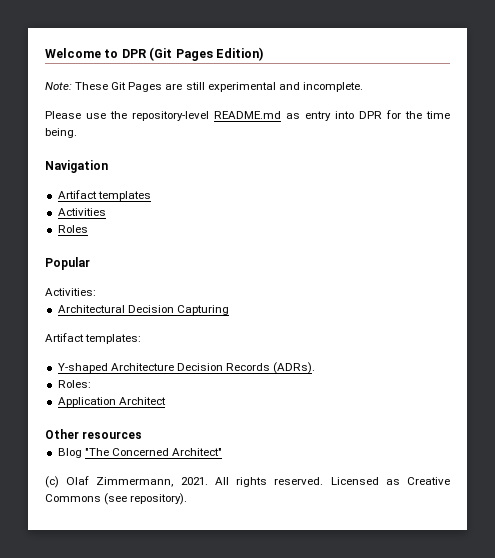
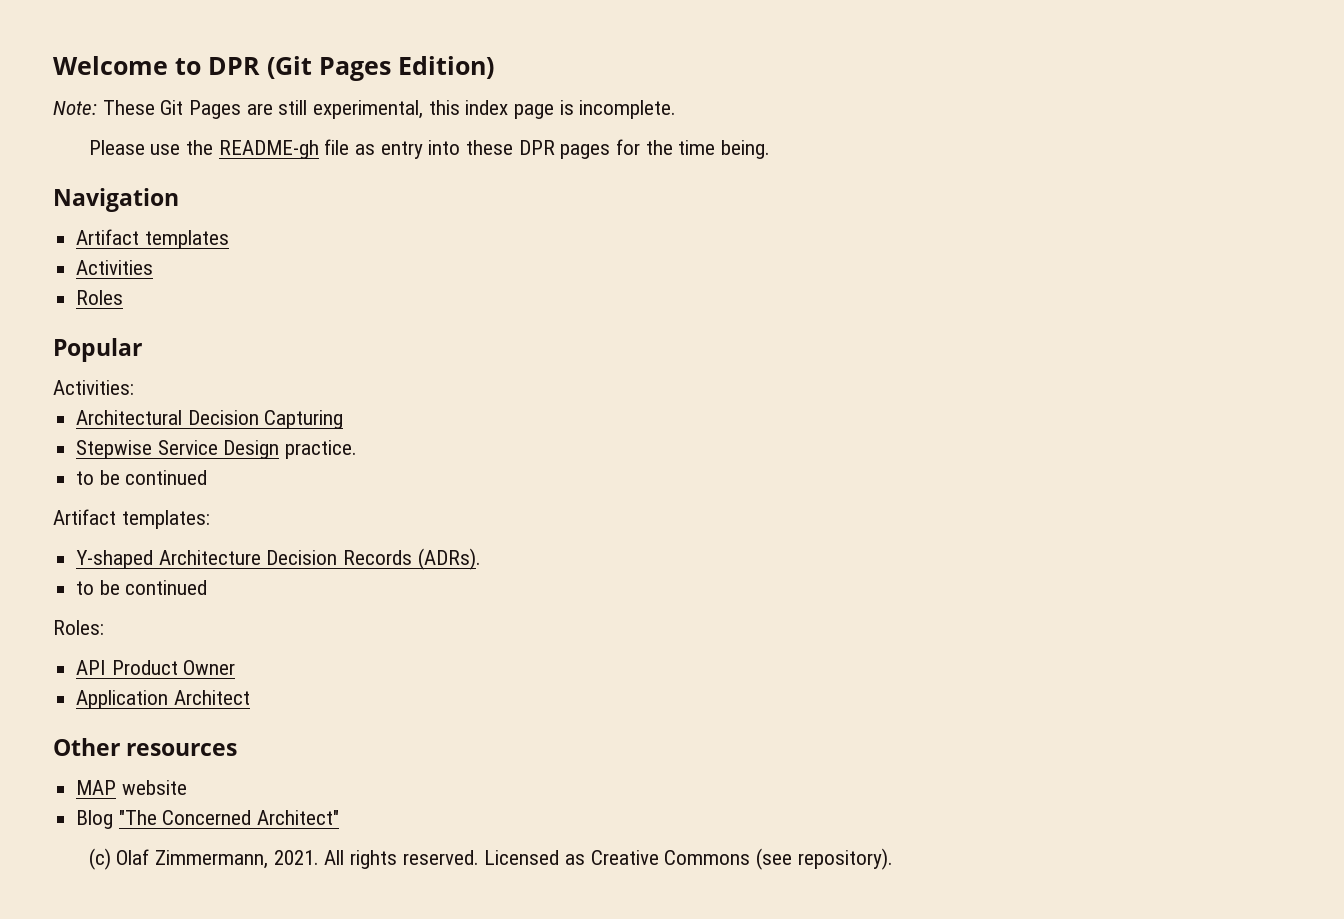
- Note: These Git Pages are still experimental and incomplete.
+ Note: These Git Pages are still experimental, this index page is incomplete.
- Please use the repository-level README.md as entry into DPR for the time being.
+ Please use the README-gh file as entry into these DPR pages for the time being.
+ Stepwise Service Design practice.
+ to be continued
  Y-shaped Architecture Decision Records (ADRs).
+ to be continued
  Roles:
+ API Product Owner
+ MAP website

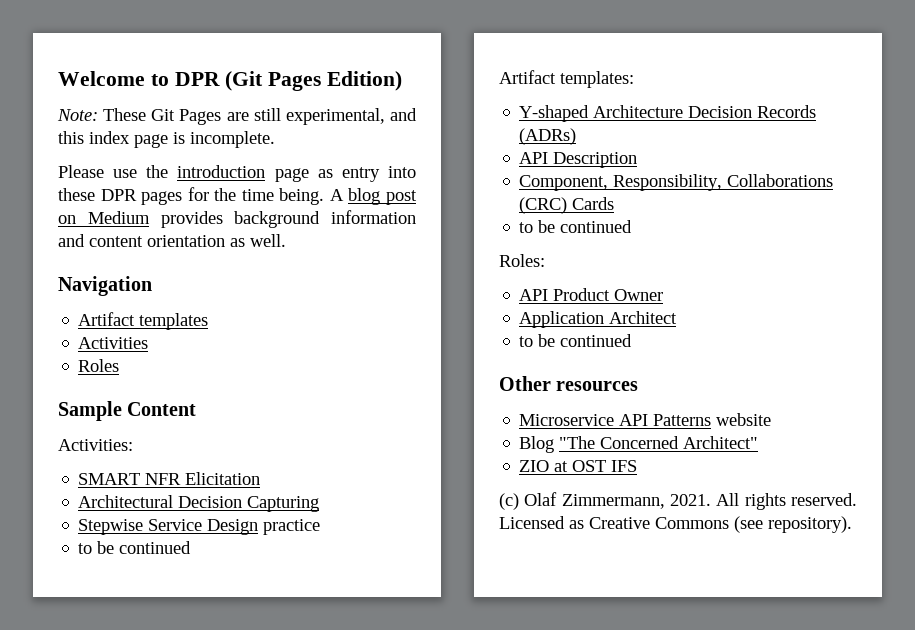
- Note: These Git Pages are still experimental, this index page is incomplete.
+ Note: These Git Pages are still experimental, and this index page is incomplete.
- Please use the README-gh file as entry into these DPR pages for the time being.
+ Please use the introduction page as entry into these DPR pages for the time being. A blog post on Medium provides background information and content orientation as well.
- Popular
+ Sample Content
+ SMART NFR Elicitation
- Stepwise Service Design practice.
+ Stepwise Service Design practice
- Y-shaped Architecture Decision Records (ADRs).
+ Y-shaped Architecture Decision Records (ADRs)
+ API Description
+ Component, Responsibility, Collaborations (CRC) Cards
  Application Architect
+ to be continued
- MAP website
+ Microservice API Patterns website
+ ZIO at OST IFS

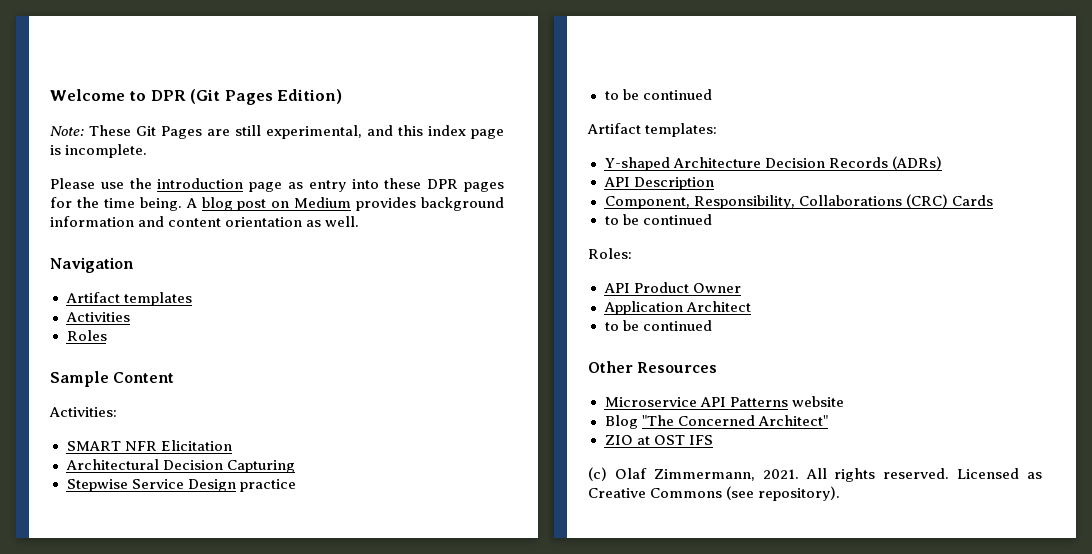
- Other resources
+ Other Resources

